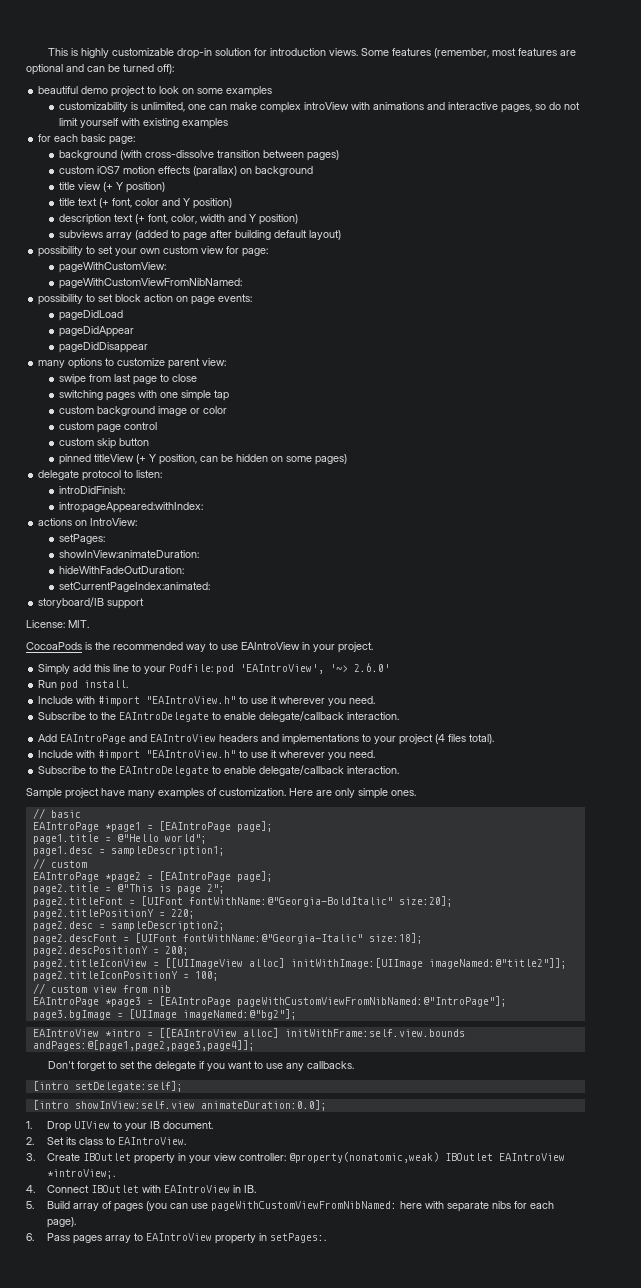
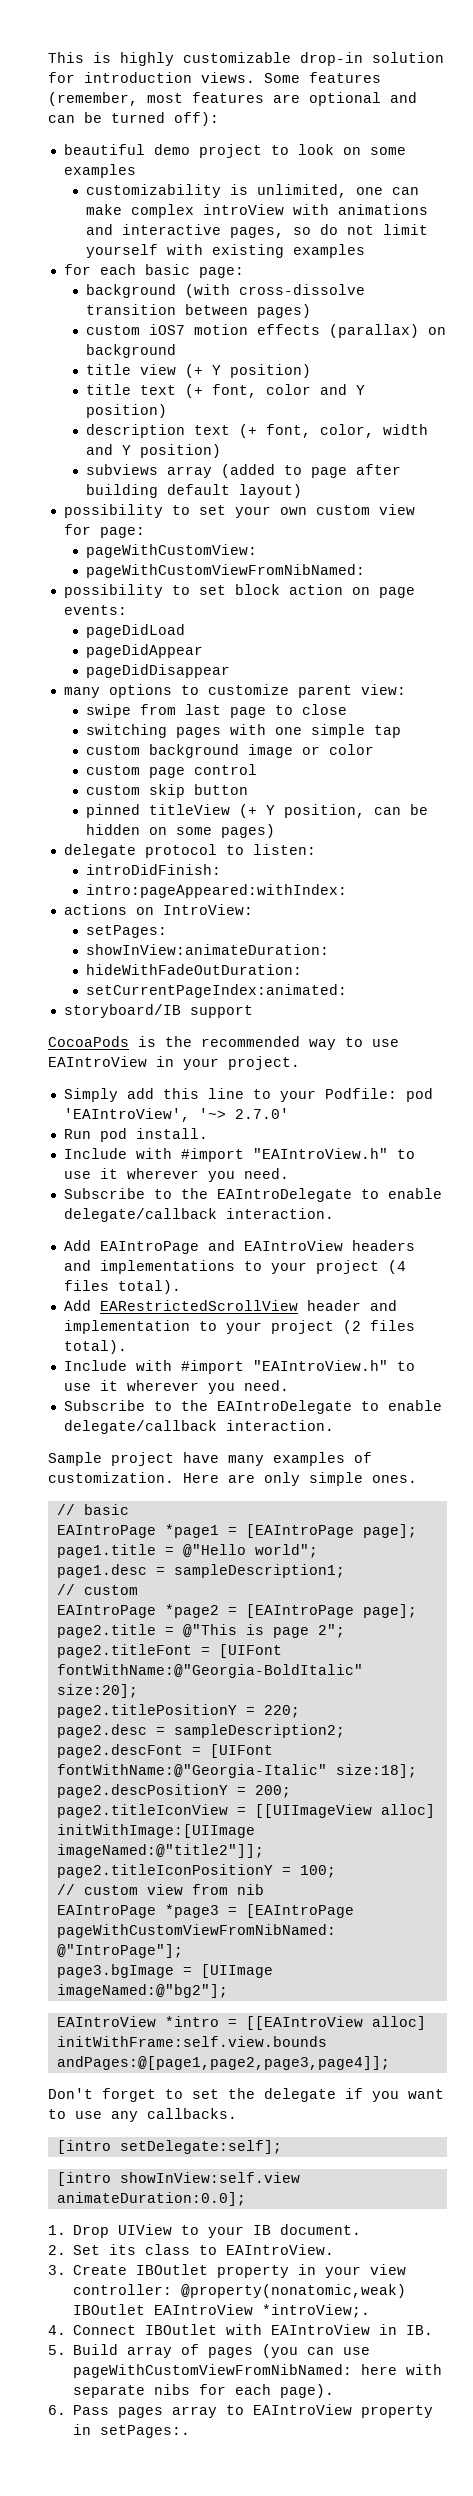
- License: MIT.
- Simply add this line to your Podfile: pod 'EAIntroView', '~> 2.6.0'
+ Simply add this line to your Podfile: pod 'EAIntroView', '~> 2.7.0'
+ Add EARestrictedScrollView header and implementation to your project (2 files total).

